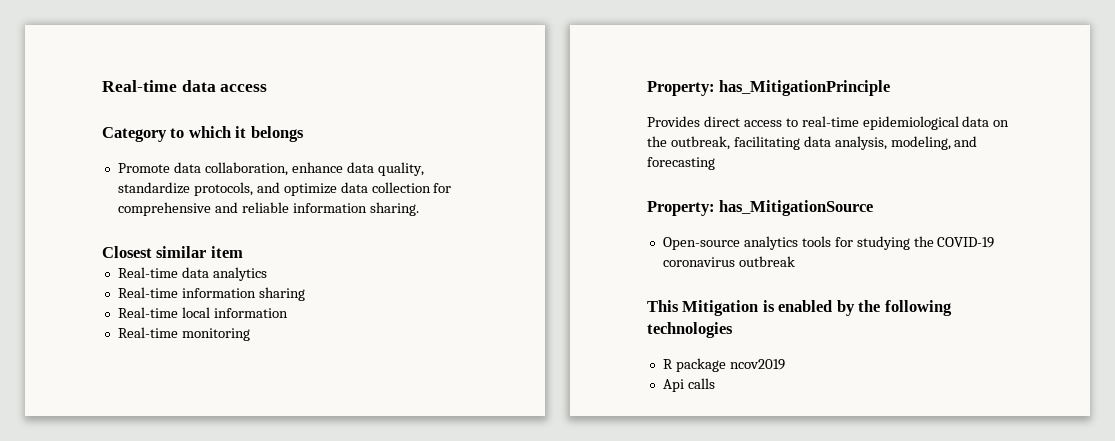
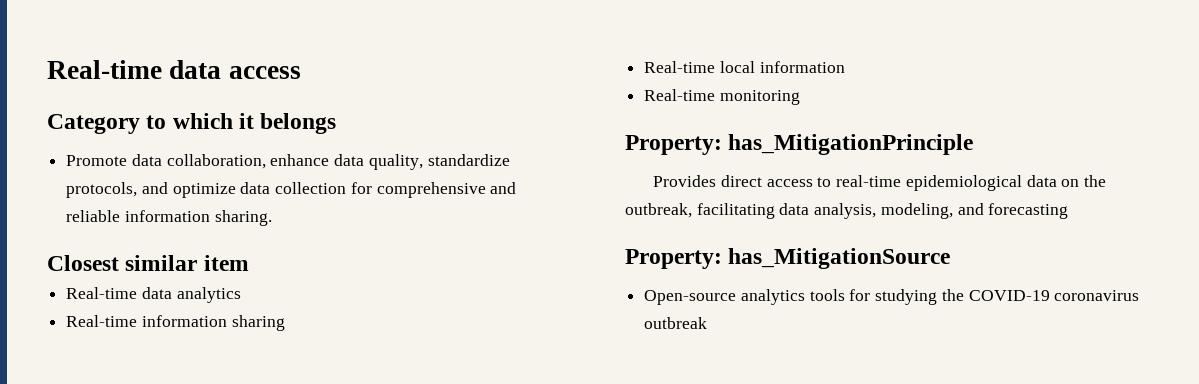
- This Mitigation is enabled by the following technologies
- R package ncov2019
- Api calls

